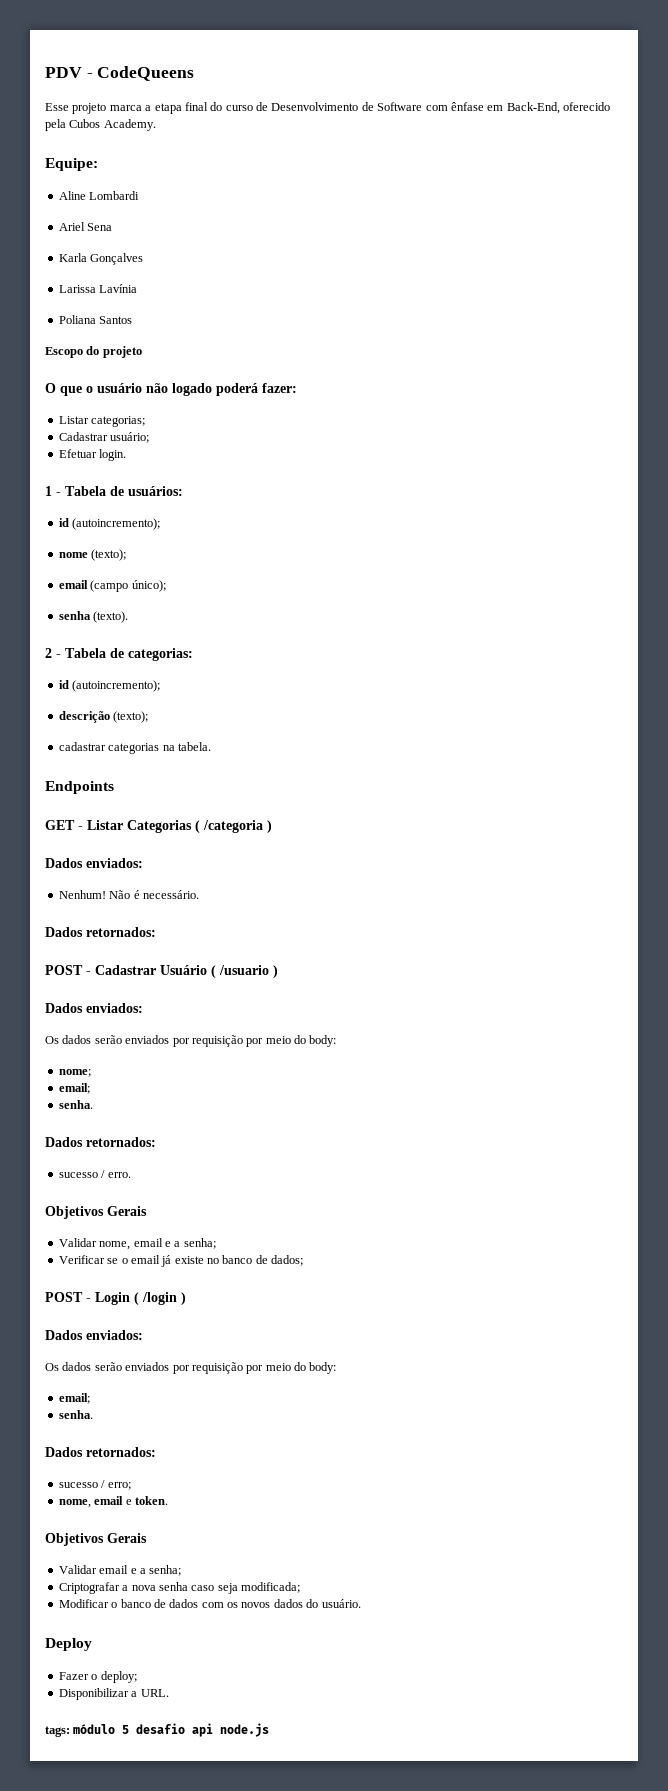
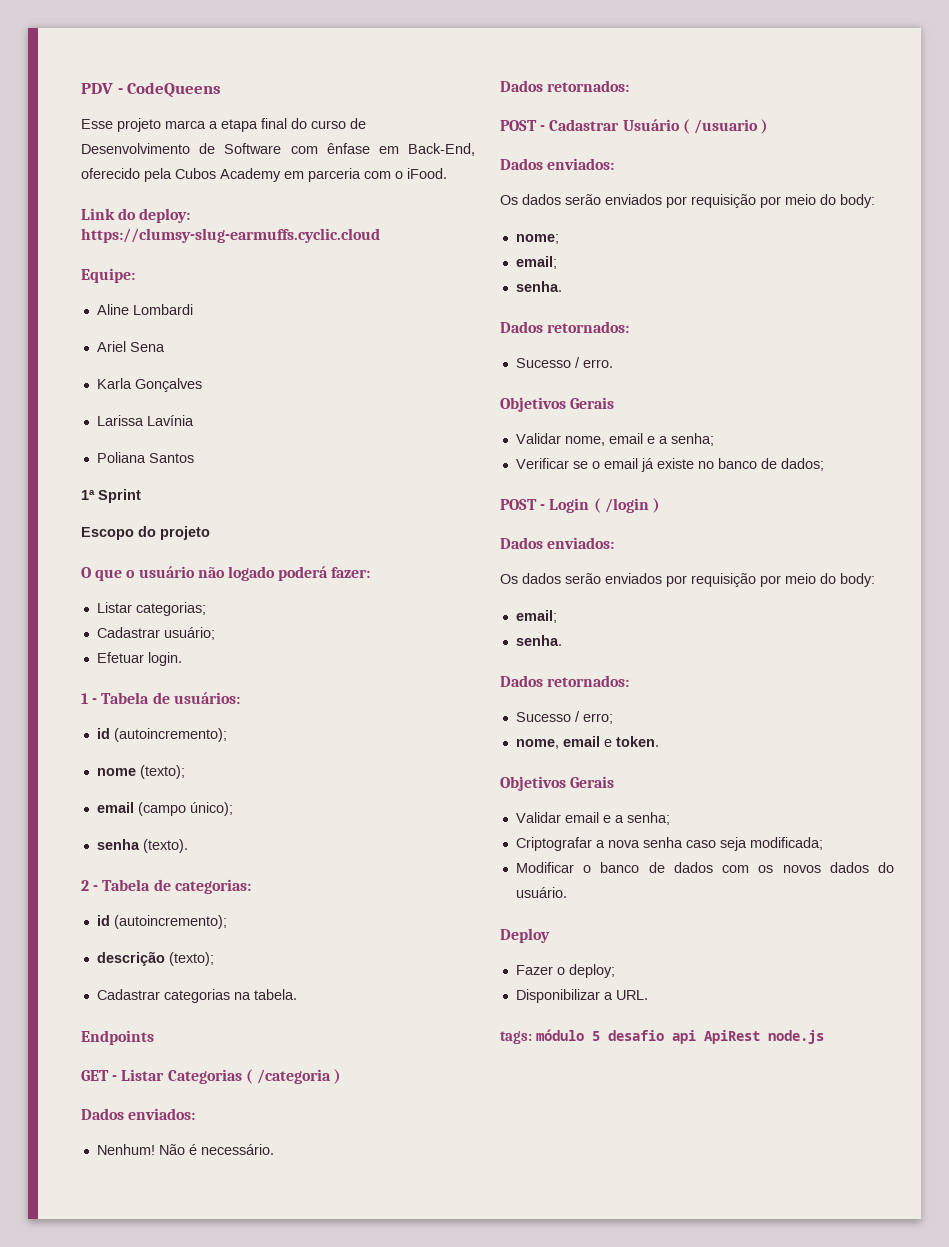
- Esse projeto marca a etapa final do curso de Desenvolvimento de Software com ênfase em Back-End, oferecido pela Cubos Academy.
+ Esse projeto marca a etapa final do curso de Desenvolvimento de Software com ênfase em Back-End, oferecido pela Cubos Academy em parceria com o iFood.
+ Link do deploy: https://clumsy-slug-earmuffs.cyclic.cloud
+ 1ª Sprint
- cadastrar categorias na tabela.
+ Cadastrar categorias na tabela.
- sucesso / erro.
+ Sucesso / erro.
- sucesso / erro;
+ Sucesso / erro;
- tags: módulo 5 desafio api node.js
+ tags: módulo 5 desafio api ApiRest node.js

